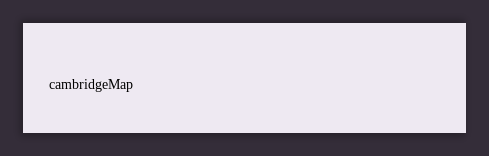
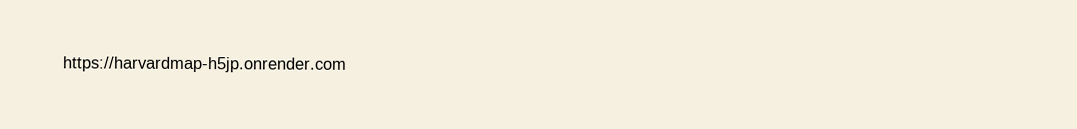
- cambridgeMap
+ https://harvardmap-h5jp.onrender.com

